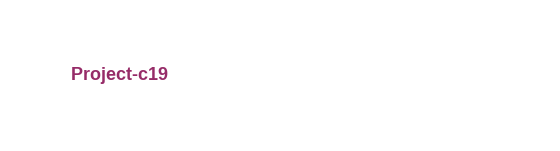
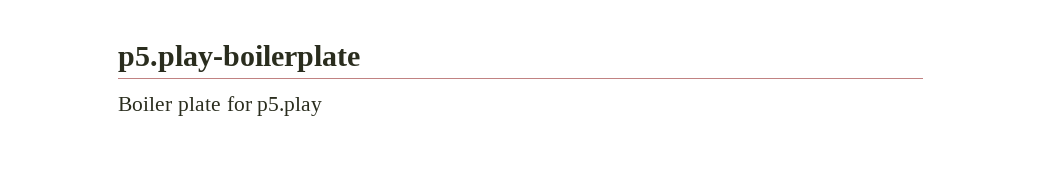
- Project-c19
+ p5.play-boilerplate
+ Boiler plate for p5.play

